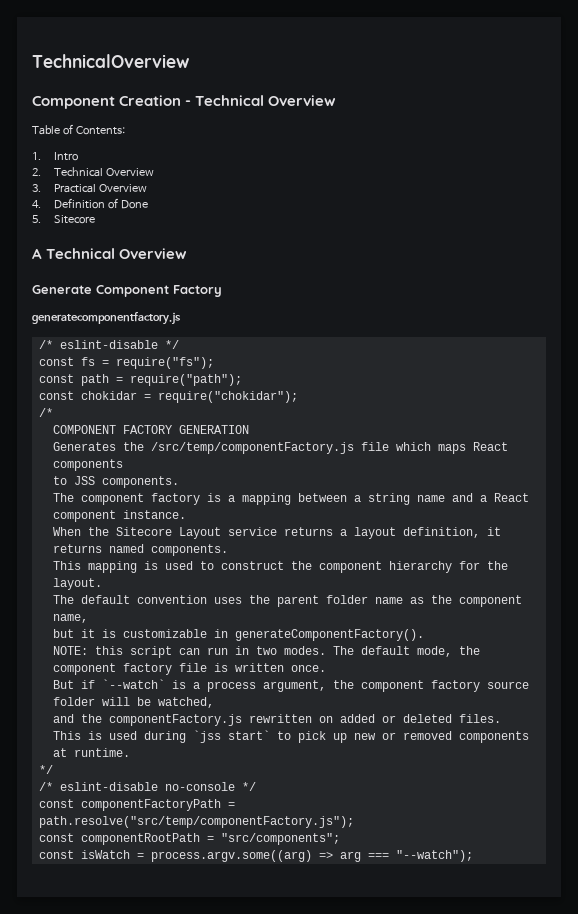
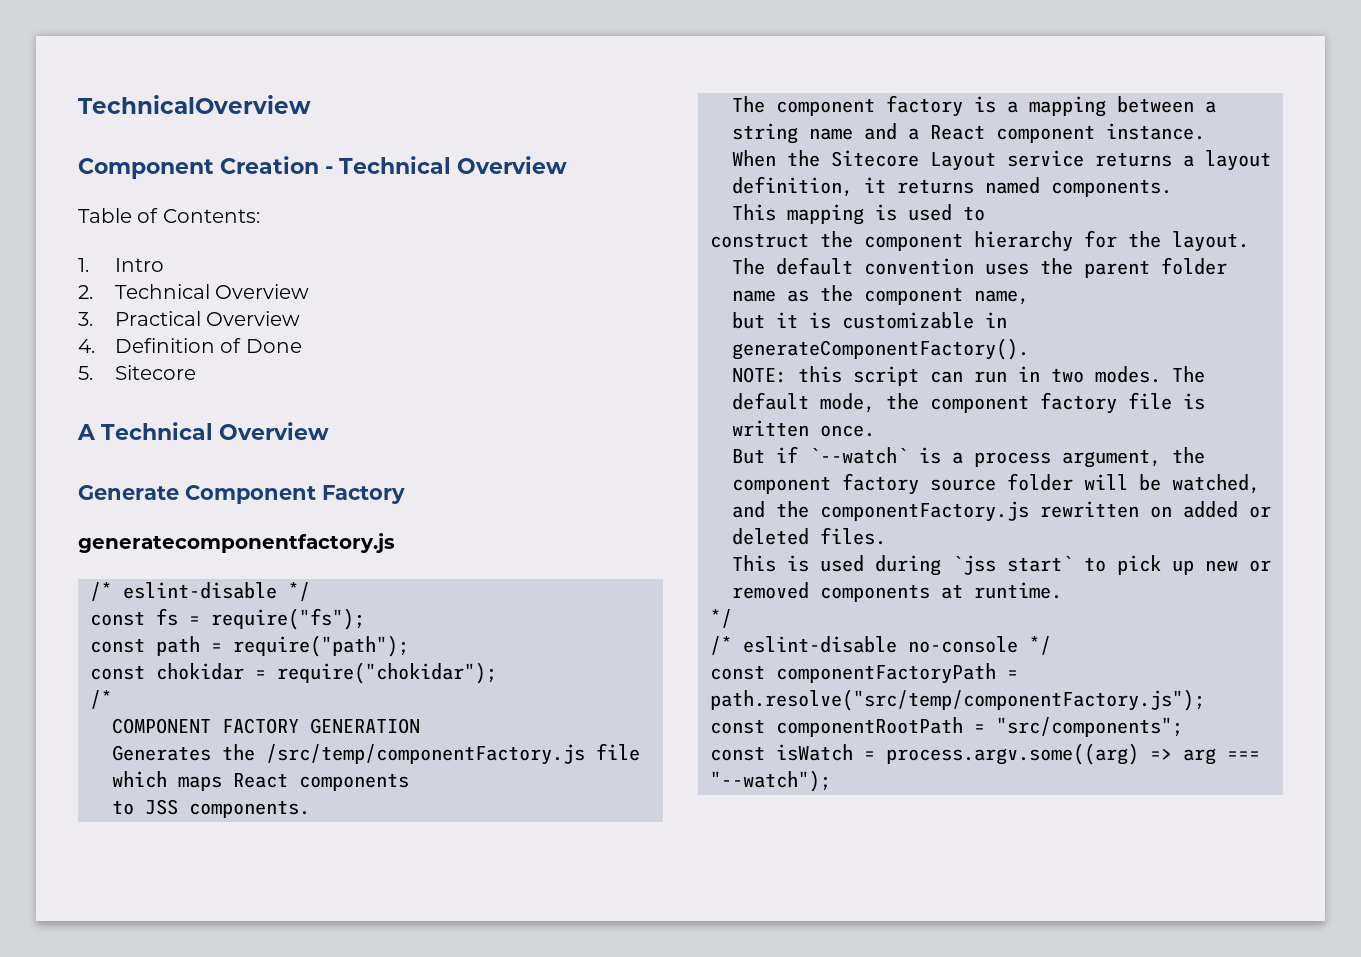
- This mapping is used to construct the component hierarchy for the layout.
+ This mapping is used to
+ construct the component hierarchy for the layout.

